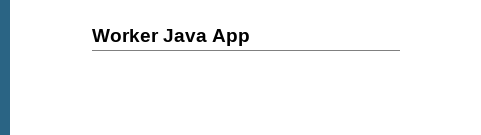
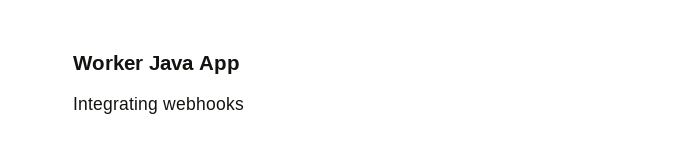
+ Integrating webhooks

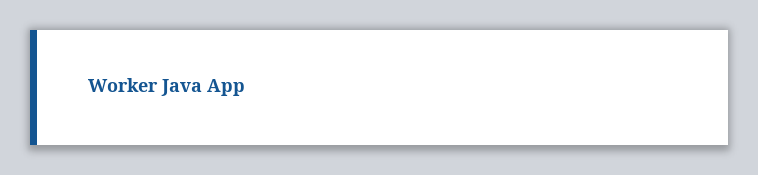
- Integrating webhooks

